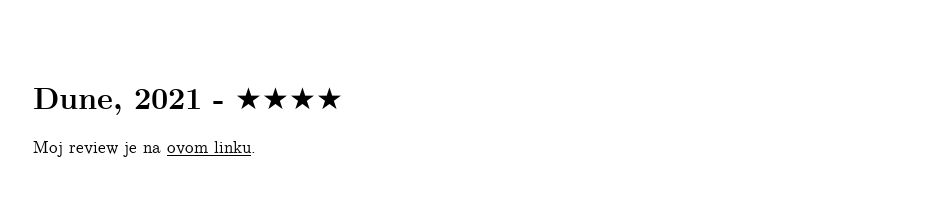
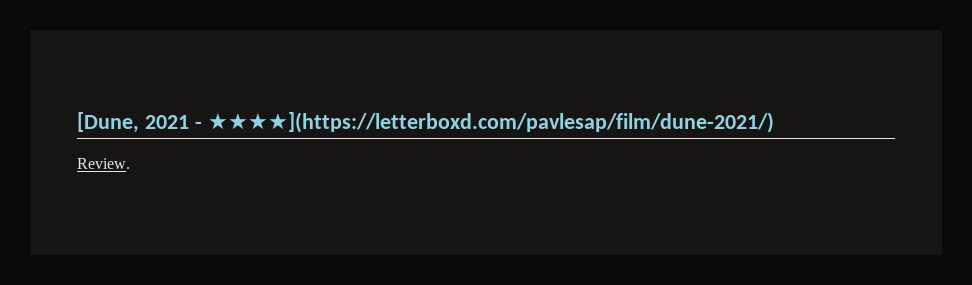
- Dune, 2021 - ★★★★
- Moj review je na ovom linku.
+ [Dune, 2021 - ★★★★](https://letterboxd.com/pavlesap/film/dune-2021/)
+ Review.

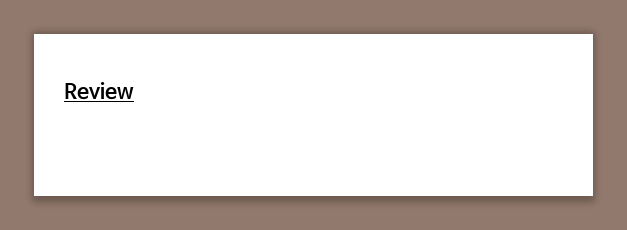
- [Dune, 2021 - ★★★★](https://letterboxd.com/pavlesap/film/dune-2021/)
- Review.
+ Review

